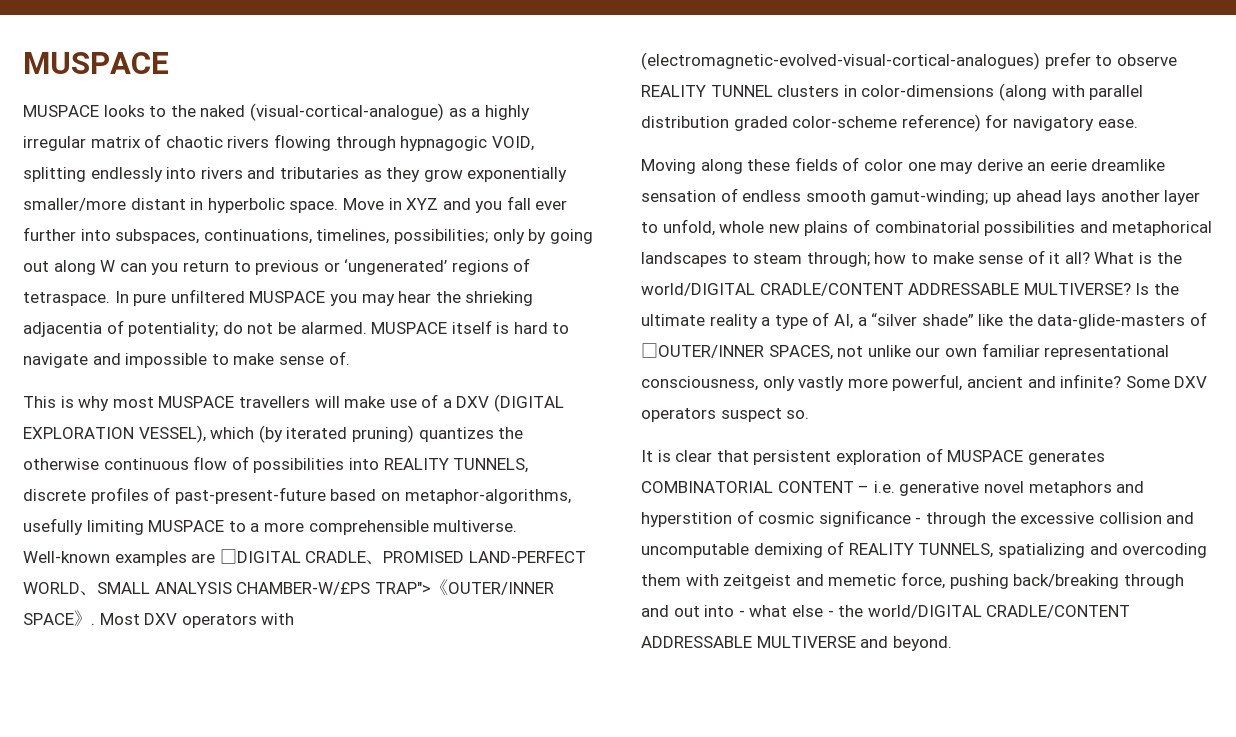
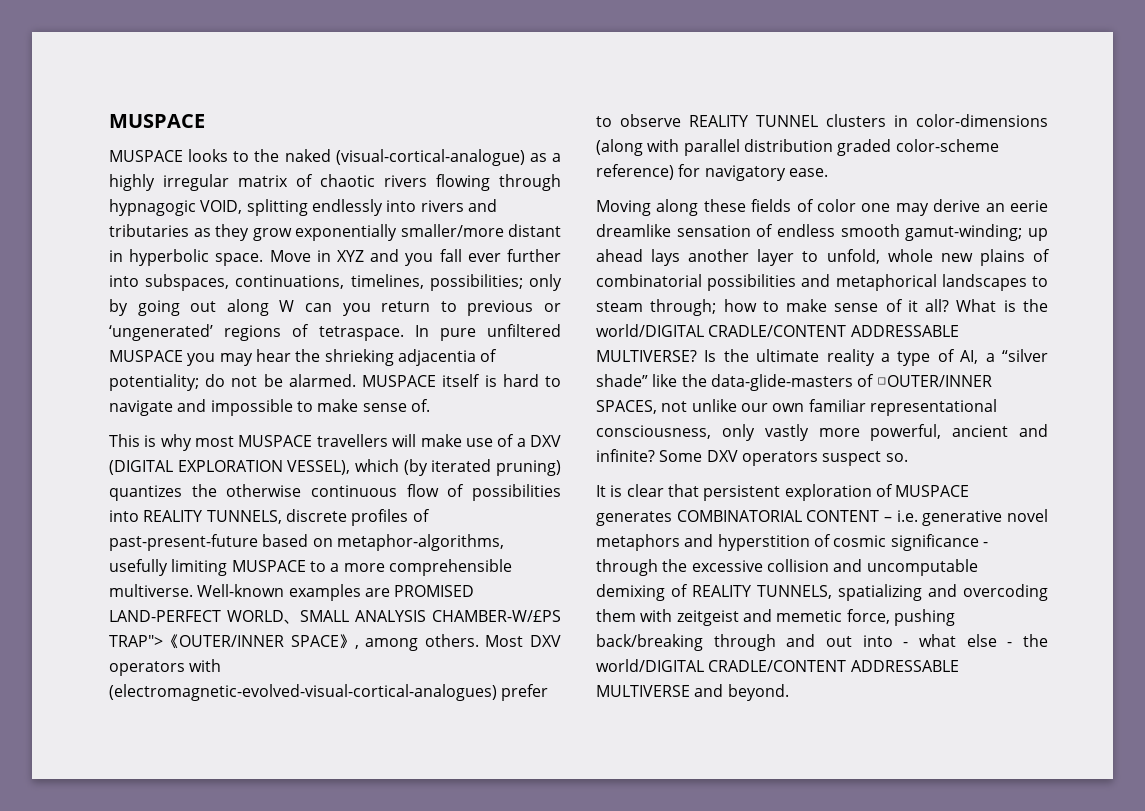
- Well-known examples are □DIGITAL CRADLE、PROMISED LAND-PERFECT WORLD、SMALL ANALYSIS CHAMBER-W/£PS TRAP">《OUTER/INNER SPACE》.
+ Well-known examples are PROMISED LAND-PERFECT WORLD、SMALL ANALYSIS CHAMBER-W/£PS TRAP">《OUTER/INNER SPACE》, among others.

